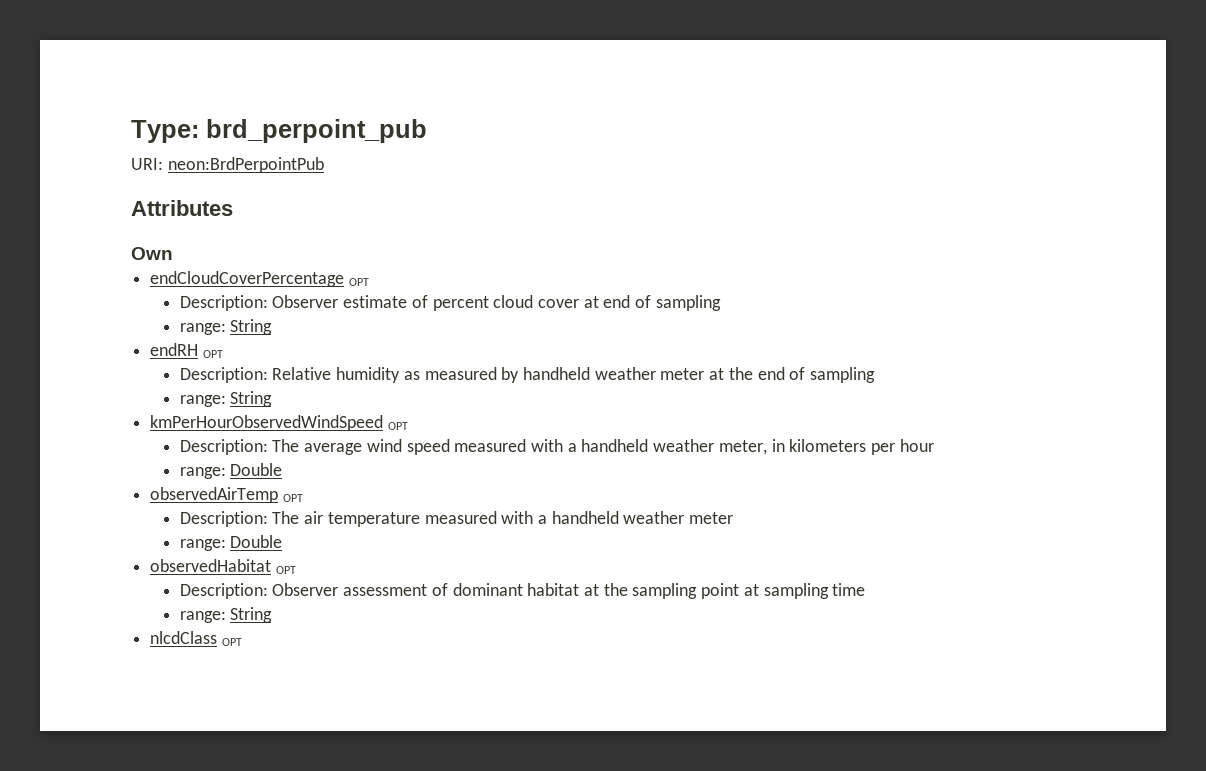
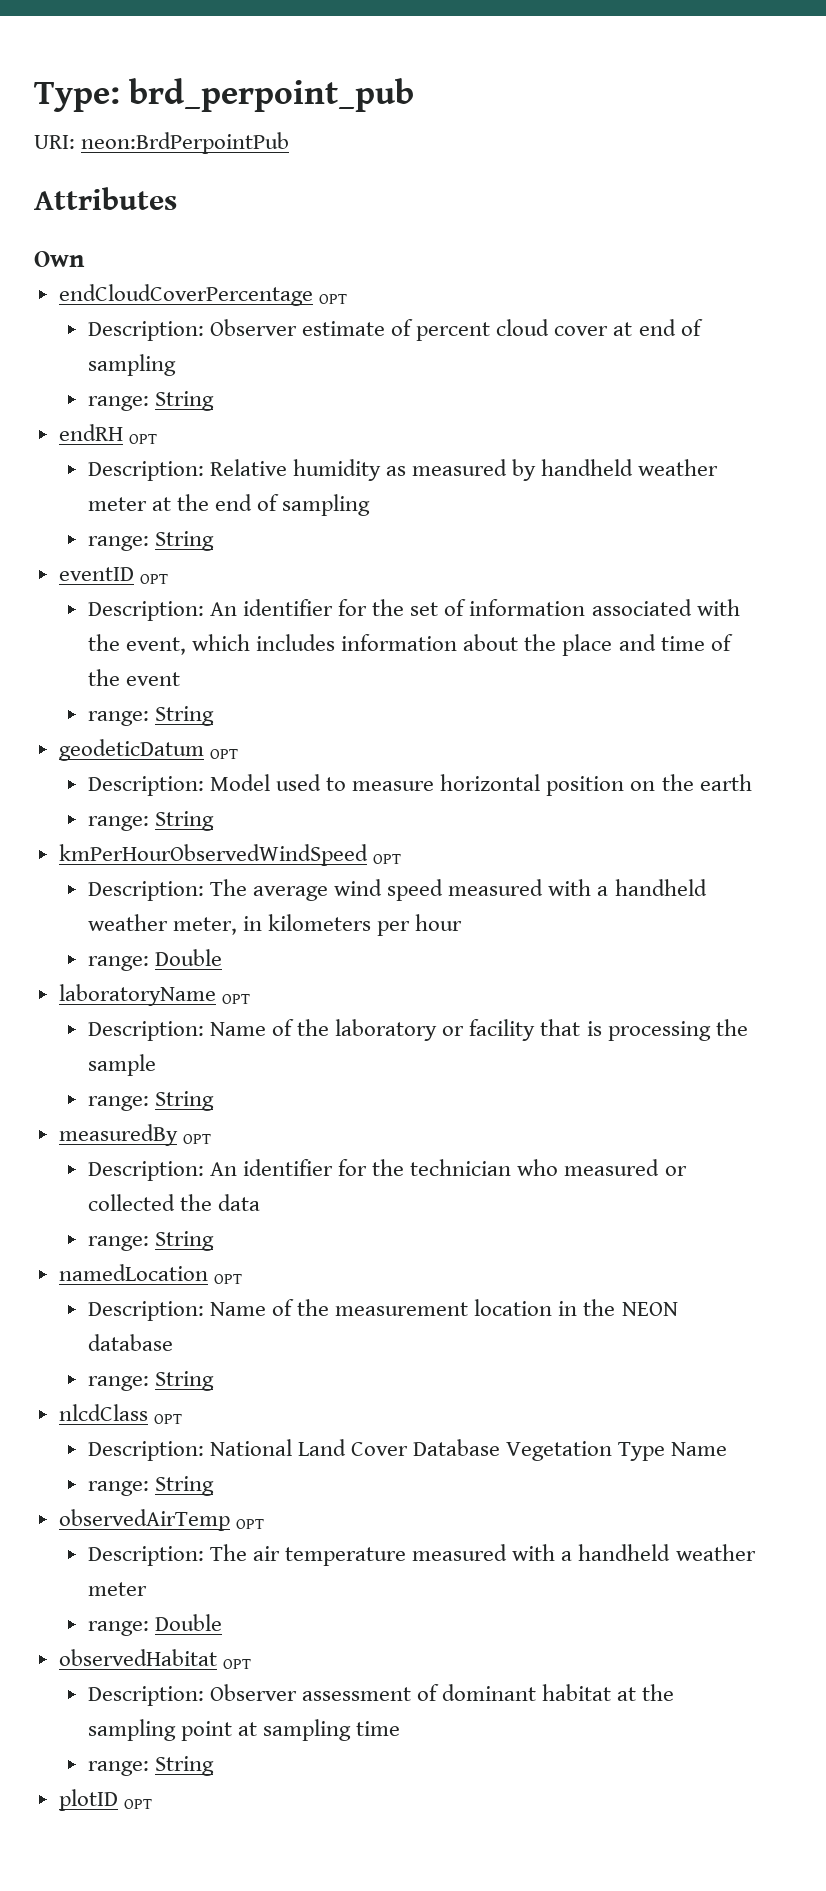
+ eventID OPT
+ Description: An identifier for the set of information associated with the event, which includes information about the place and time of the event
+ range: String
+ geodeticDatum OPT
+ Description: Model used to measure horizontal position on the earth
+ range: String
+ laboratoryName OPT
+ Description: Name of the laboratory or facility that is processing the sample
+ range: String
+ measuredBy OPT
+ Description: An identifier for the technician who measured or collected the data
+ range: String
+ namedLocation OPT
+ Description: Name of the measurement location in the NEON database
+ range: String
+ nlcdClass OPT
+ Description: National Land Cover Database Vegetation Type Name
+ range: String
- nlcdClass OPT
+ plotID OPT

